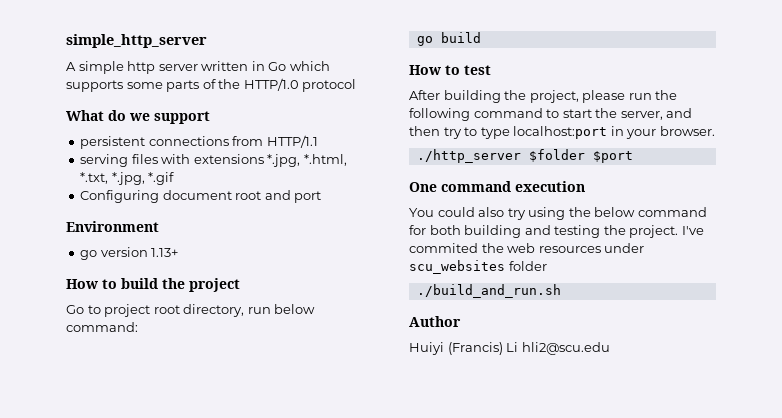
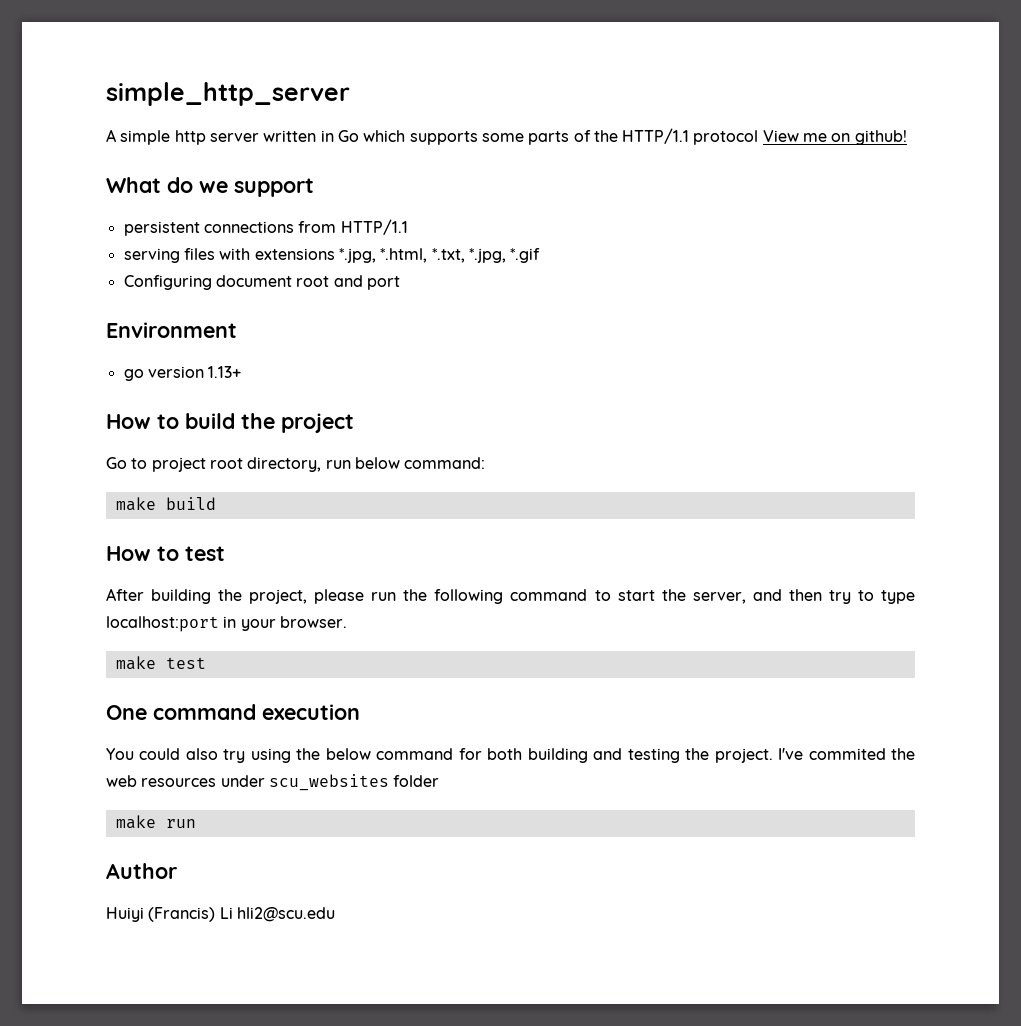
- A simple http server written in Go which supports some parts of the HTTP/1.0 protocol
+ A simple http server written in Go which supports some parts of the HTTP/1.1 protocol View me on github!
- go build
+ make build
- ./http_server $folder $port
+ make test
- ./build_and_run.sh
+ make run

